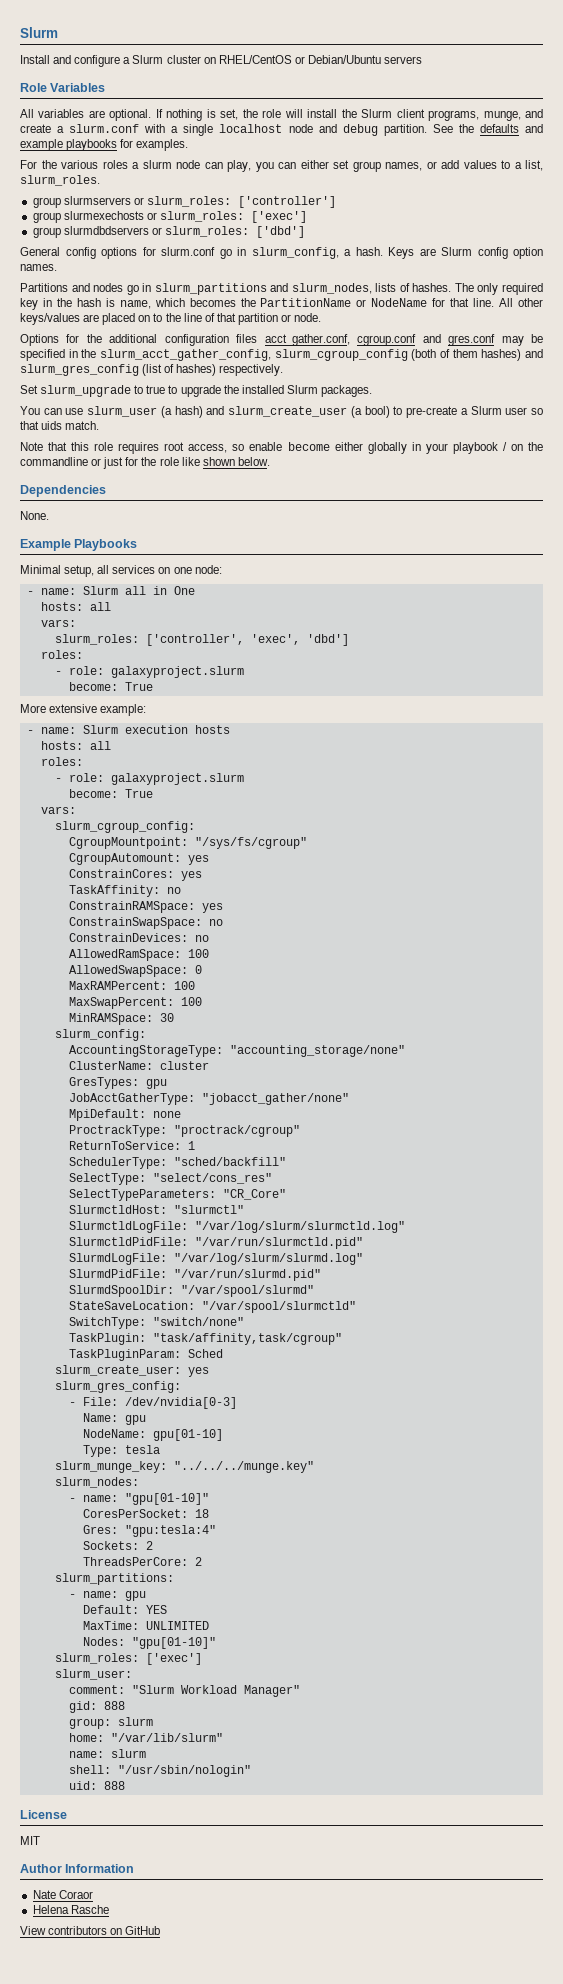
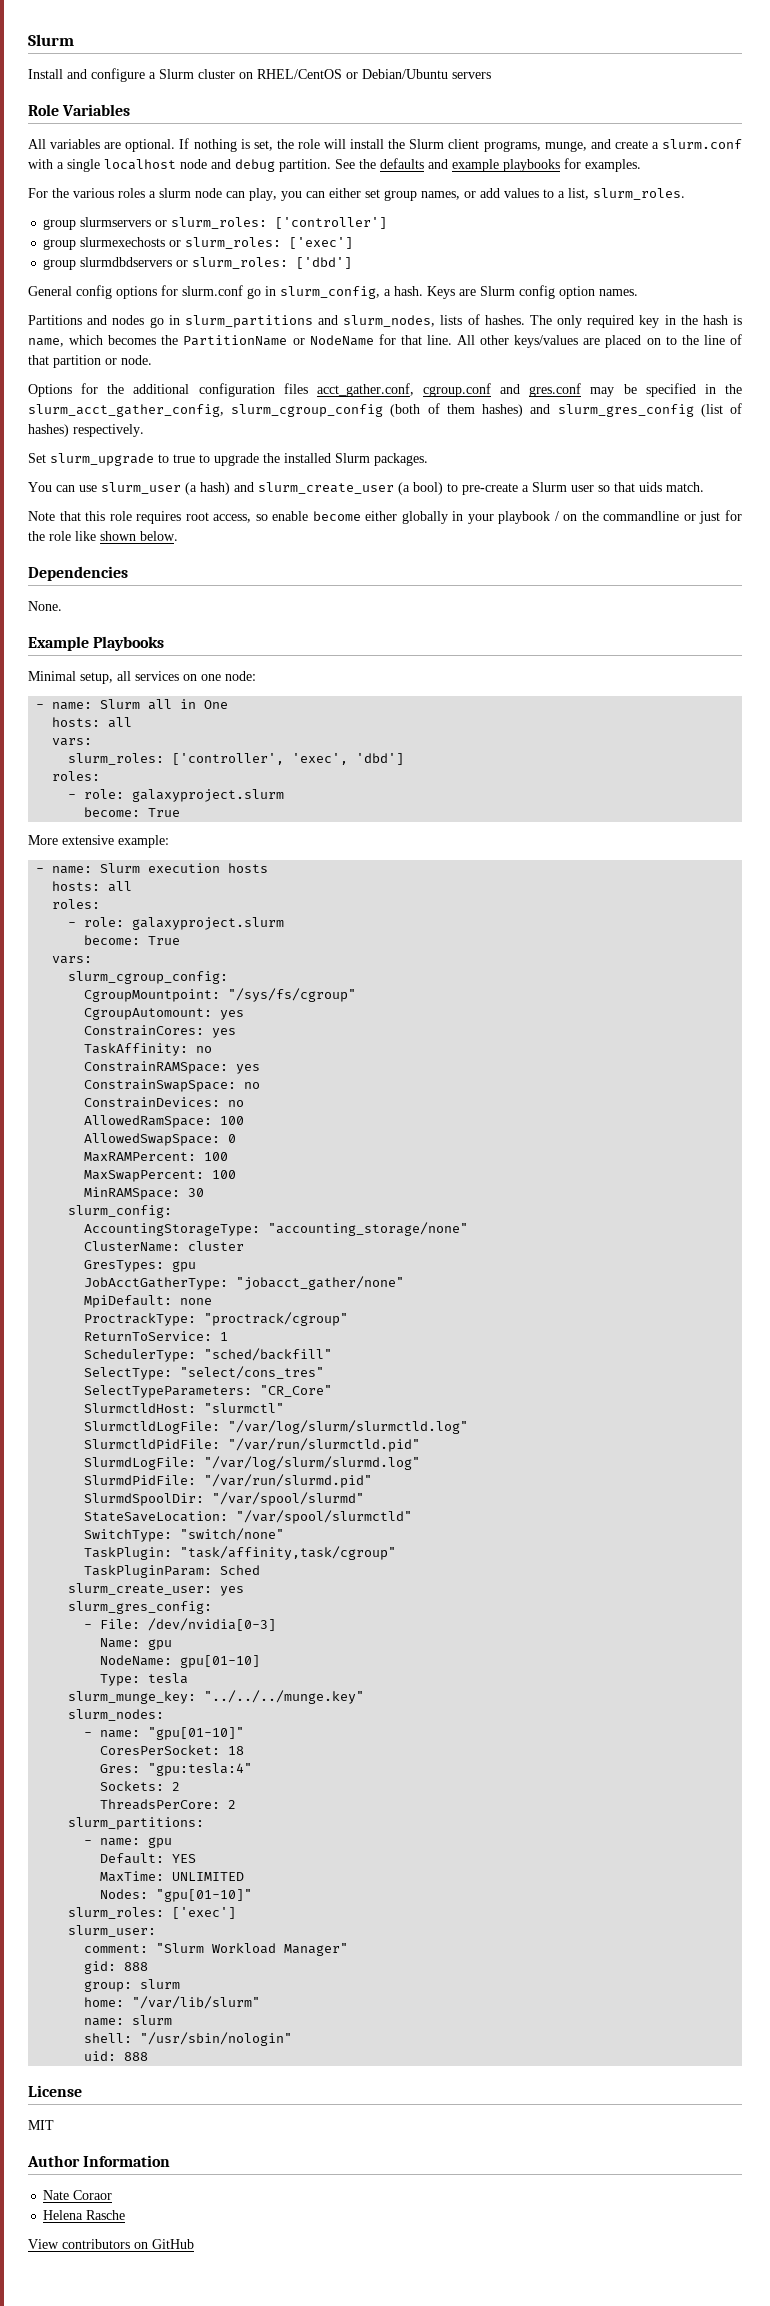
- SelectType: "select/cons_res"
+ SelectType: "select/cons_tres"

